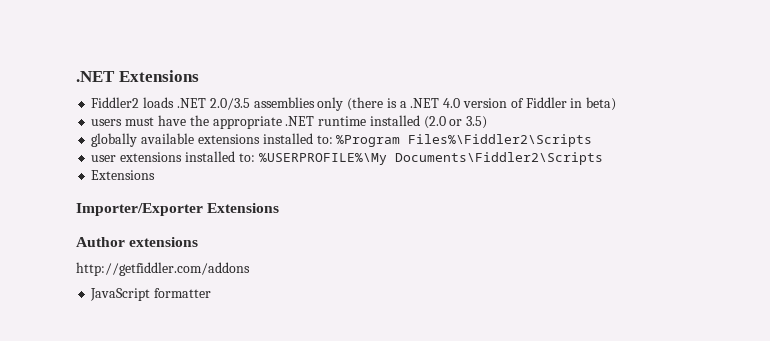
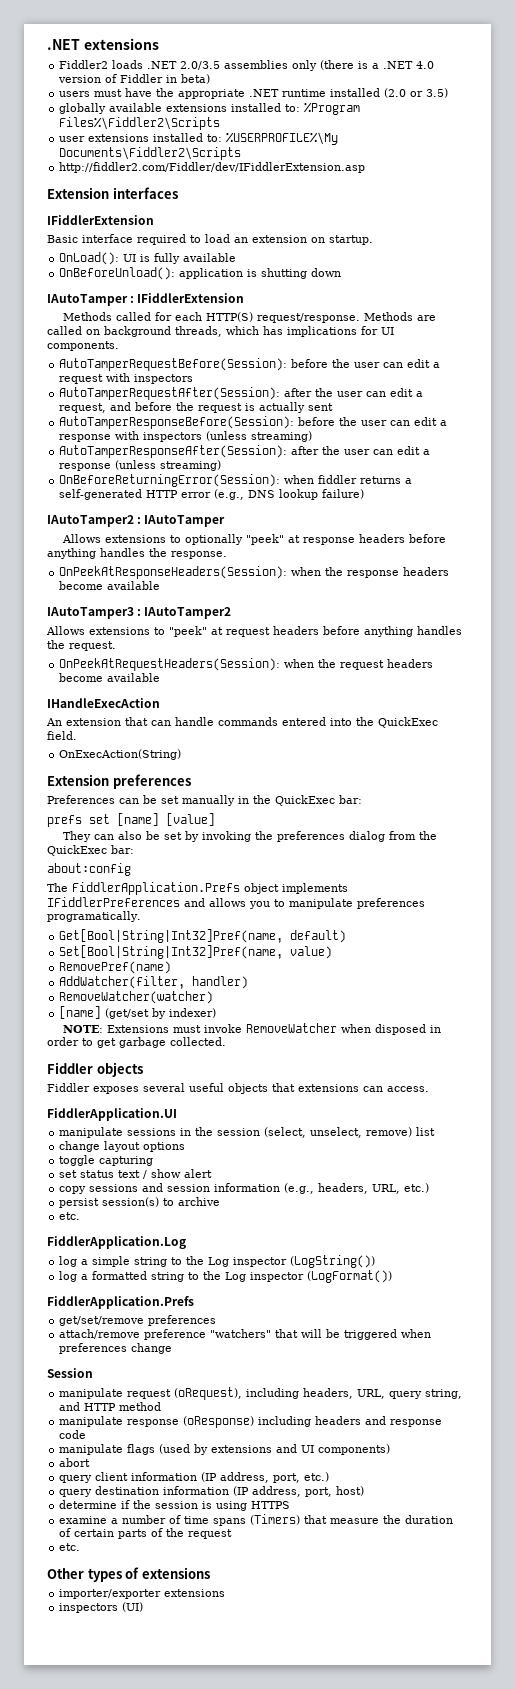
- .NET Extensions
+ .NET extensions
  user extensions installed to: %USERPROFILE%\My Documents\Fiddler2\Scripts
- Extensions
- Importer/Exporter Extensions
- Author extensions
- http://getfiddler.com/addons
- JavaScript formatter
+ http://fiddler2.com/Fiddler/dev/IFiddlerExtension.asp
+ Extension interfaces
+ IFiddlerExtension
+ Basic interface required to load an extension on startup.
+ OnLoad(): UI is fully available
+ OnBeforeUnload(): application is shutting down
+ IAutoTamper : IFiddlerExtension
+ Methods called for each HTTP(S) request/response. Methods are called on background threads, which has implications for UI components.
+ AutoTamperRequestBefore(Session): before the user can edit a request with inspectors
+ AutoTamperRequestAfter(Session): after the user can edit a request, and before the request is actually sent
+ AutoTamperResponseBefore(Session): before the user can edit a response with inspectors (unless streaming)
+ AutoTamperResponseAfter(Session): after the user can edit a response (unless streaming)
+ OnBeforeReturningError(Session): when fiddler returns a self-generated HTTP error (e.g., DNS lookup failure)
+ IAutoTamper2 : IAutoTamper
+ Allows extensions to optionally "peek" at response headers before anything handles the response.
+ OnPeekAtResponseHeaders(Session): when the response headers become available
+ IAutoTamper3 : IAutoTamper2
+ Allows extensions to "peek" at request headers before anything handles the request.
+ OnPeekAtRequestHeaders(Session): when the request headers become available
+ IHandleExecAction
+ An extension that can handle commands entered into the QuickExec field.
+ OnExecAction(String)
+ Extension preferences
+ Preferences can be set manually in the QuickExec bar:
+ prefs set [name] [value]
+ They can also be set by invoking the preferences dialog from the QuickExec bar:
+ about:config
+ The FiddlerApplication.Prefs object implements IFiddlerPreferences and allows you to manipulate preferences programatically.
+ Get[Bool|String|Int32]Pref(name, default)
+ Set[Bool|String|Int32]Pref(name, value)
+ RemovePref(name)
+ AddWatcher(filter, handler)
+ RemoveWatcher(watcher)
+ [name] (get/set by indexer)
+ NOTE: Extensions must invoke RemoveWatcher when disposed in order to get garbage collected.
+ Fiddler objects
+ Fiddler exposes several useful objects that extensions can access.
+ FiddlerApplication.UI
+ manipulate sessions in the session (select, unselect, remove) list
+ change layout options
+ toggle capturing
+ set status text / show alert
+ copy sessions and session information (e.g., headers, URL, etc.)
+ persist session(s) to archive
+ etc.
+ FiddlerApplication.Log
+ log a simple string to the Log inspector (LogString())
+ log a formatted string to the Log inspector (LogFormat())
+ FiddlerApplication.Prefs
+ get/set/remove preferences
+ attach/remove preference "watchers" that will be triggered when preferences change
+ Session
+ manipulate request (oRequest), including headers, URL, query string, and HTTP method
+ manipulate response (oResponse) including headers and response code
+ manipulate flags (used by extensions and UI components)
+ abort
+ query client information (IP address, port, etc.)
+ query destination information (IP address, port, host)
+ determine if the session is using HTTPS
+ examine a number of time spans (Timers) that measure the duration of certain parts of the request
+ etc.
+ Other types of extensions
+ importer/exporter extensions
+ inspectors (UI)

